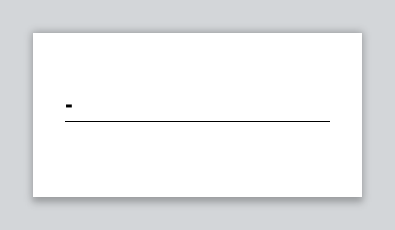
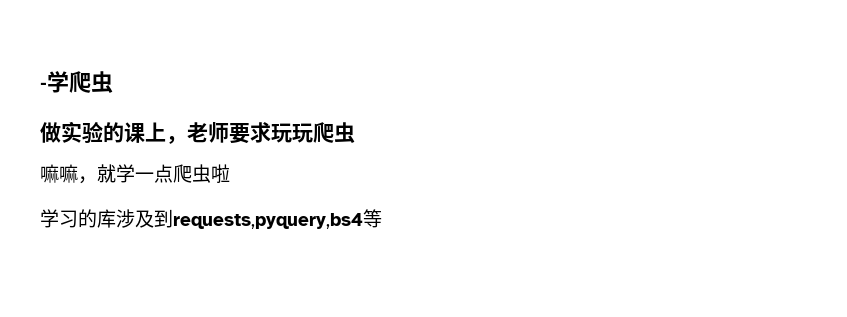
- -
+ -学爬虫
+ 做实验的课上，老师要求玩玩爬虫
+ 嘛嘛，就学一点爬虫啦
+ 学习的库涉及到requests,pyquery,bs4等

